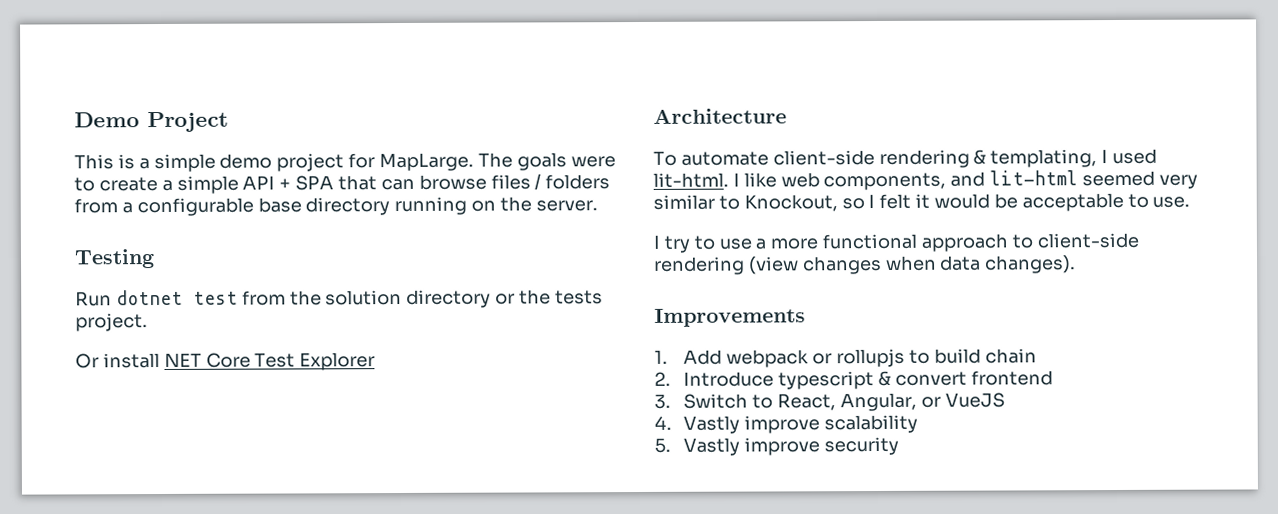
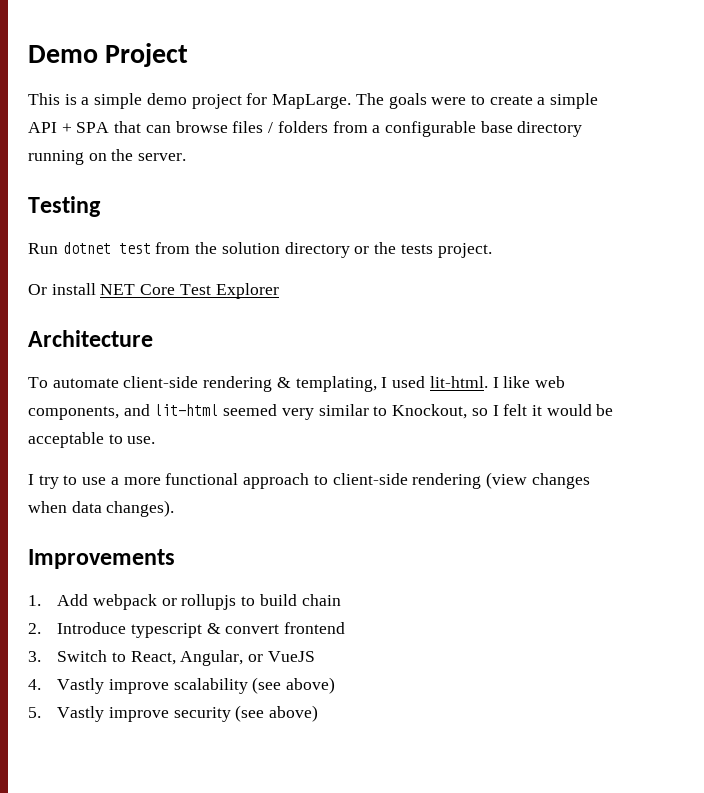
- 4. Vastly improve scalability
+ 4. Vastly improve scalability (see above)
- 5. Vastly improve security
+ 5. Vastly improve security (see above)

